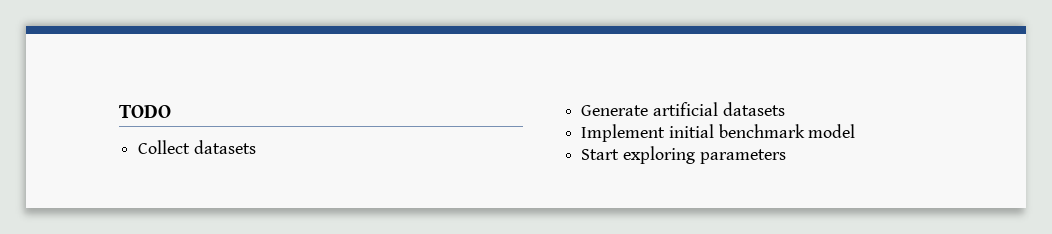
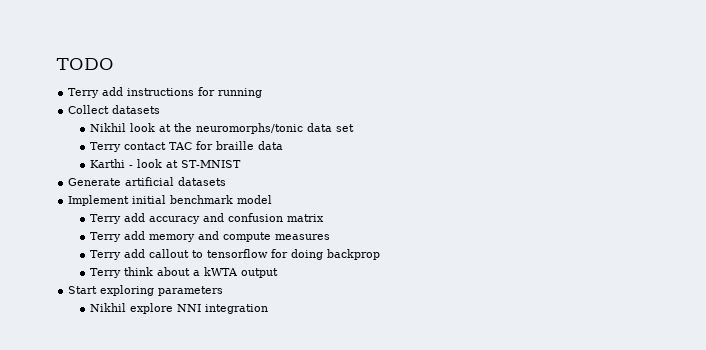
+ Terry add instructions for running
  Collect datasets
+ Nikhil look at the neuromorphs/tonic data set
+ Terry contact TAC for braille data
+ Karthi - look at ST-MNIST
+ Terry add accuracy and confusion matrix
+ Terry add memory and compute measures
+ Terry add callout to tensorflow for doing backprop
+ Terry think about a kWTA output
+ Nikhil explore NNI integration

